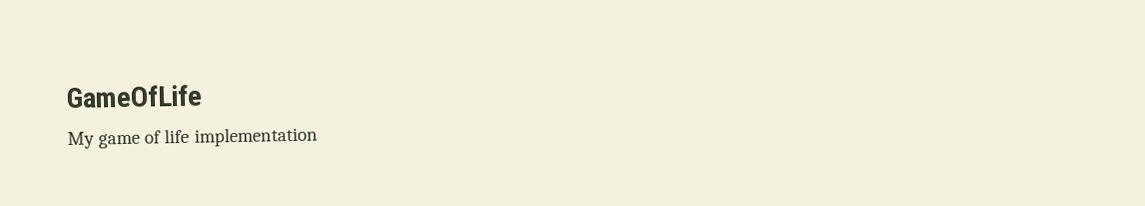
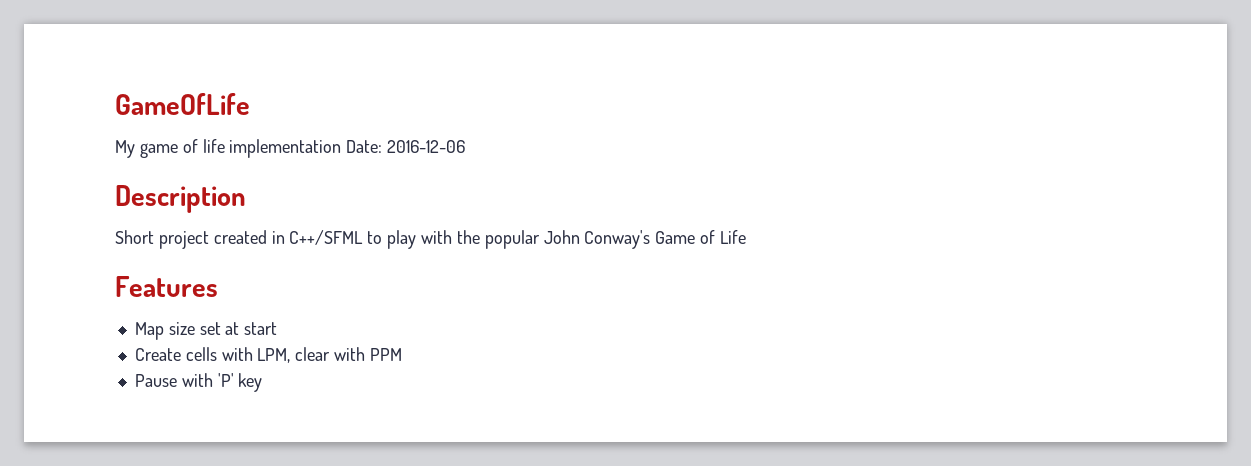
- My game of life implementation
+ My game of life implementation Date: 2016-12-06
+ Description
+ Short project created in C++/SFML to play with the popular John Conway's Game of Life
+ Features
+ Map size set at start
+ Create cells with LPM, clear with PPM
+ Pause with 'P' key

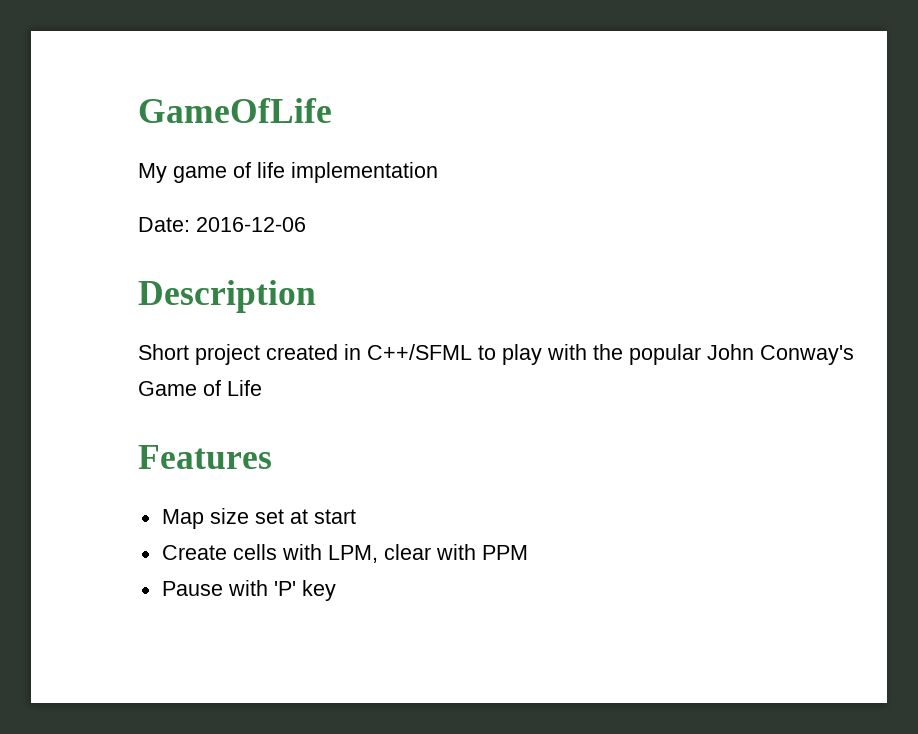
- My game of life implementation Date: 2016-12-06
+ My game of life implementation
+ Date: 2016-12-06

